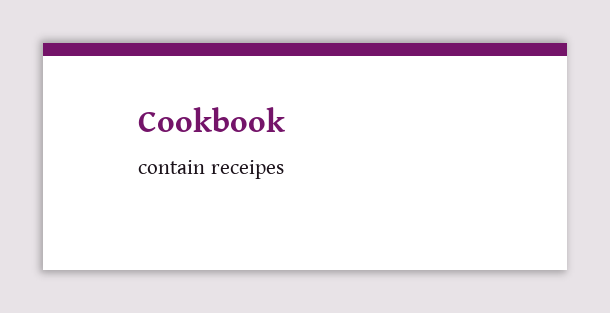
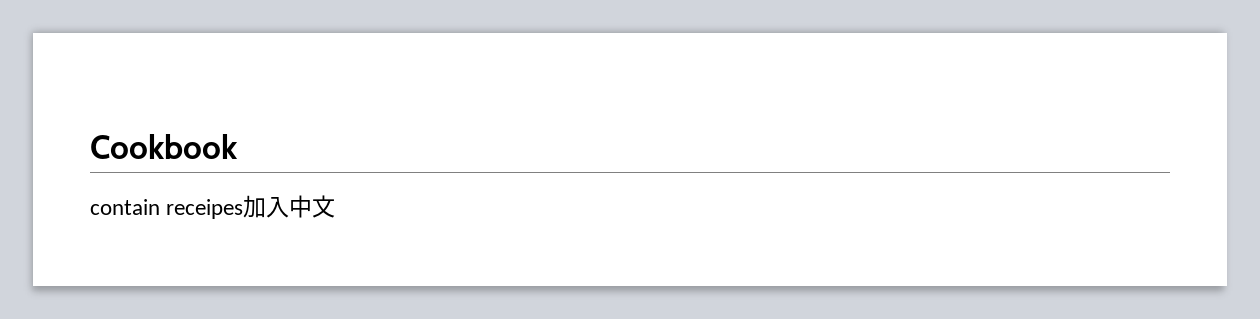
- contain receipes
+ contain receipes加入中文

